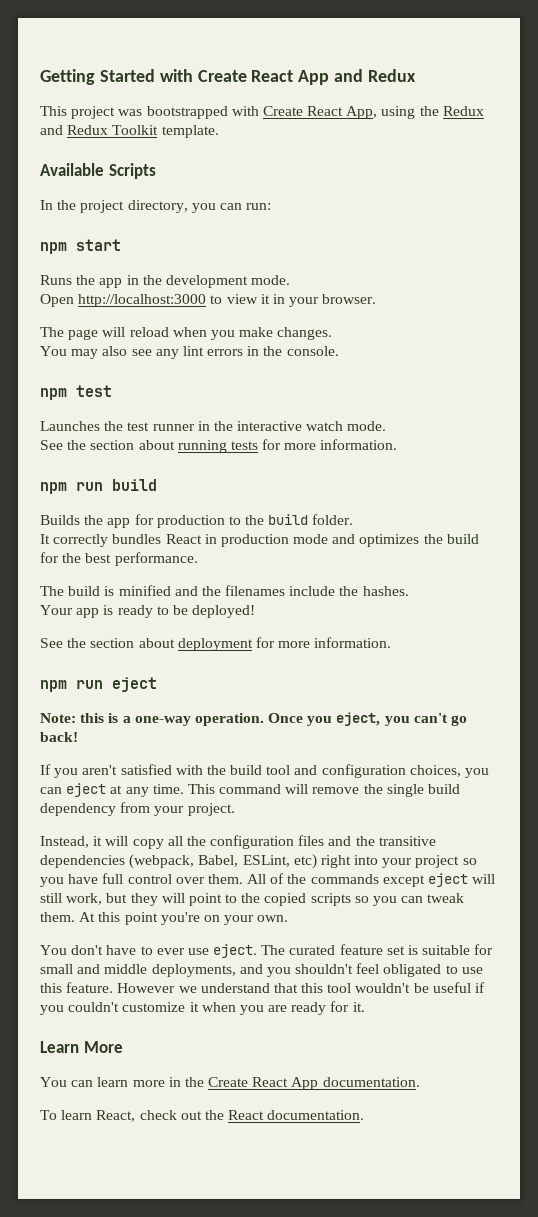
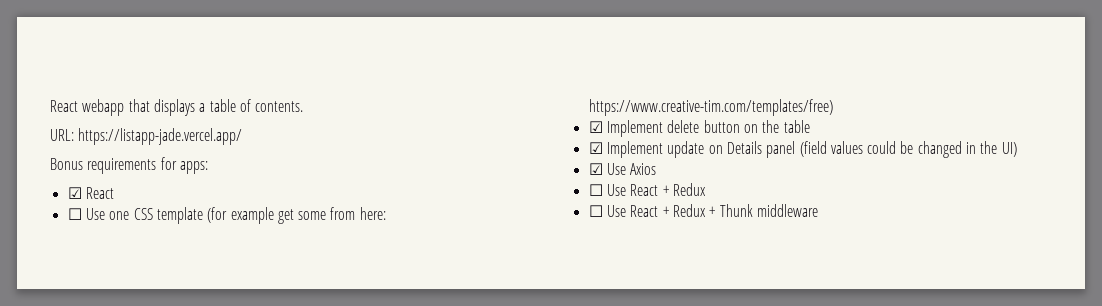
- Getting Started with Create React App and Redux
- This project was bootstrapped with Create React App, using the Redux and Redux Toolkit template.
- Available Scripts
- In the project directory, you can run:
- npm start
- Runs the app in the development mode.
- Open http://localhost:3000 to view it in your browser.
- The page will reload when you make changes.
- You may also see any lint errors in the console.
- npm test
- Launches the test runner in the interactive watch mode.
- See the section about running tests for more information.
- npm run build
- Builds the app for production to the build folder.
- It correctly bundles React in production mode and optimizes the build for the best performance.
- The build is minified and the filenames include the hashes.
- Your app is ready to be deployed!
- See the section about deployment for more information.
- npm run eject
- Note: this is a one-way operation. Once you eject, you can't go back!
- If you aren't satisfied with the build tool and configuration choices, you can eject at any time. This command will remove the single build dependency from your project.
- Instead, it will copy all the configuration files and the transitive dependencies (webpack, Babel, ESLint, etc) right into your project so you have full control over them. All of the commands except eject will still work, but they will point to the copied scripts so you can tweak them. At this point you're on your own.
- You don't have to ever use eject. The curated feature set is suitable for small and middle deployments, and you shouldn't feel obligated to use this feature. However we understand that this tool wouldn't be useful if you couldn't customize it when you are ready for it.
- Learn More
- You can learn more in the Create React App documentation.
- To learn React, check out the React documentation.
+ React webapp that displays a table of contents.
+ URL: https://listapp-jade.vercel.app/
+ Bonus requirements for apps:
+ ☑ React
+ ☐ Use one CSS template (for example get some from here: https://www.creative-tim.com/templates/free)
+ ☑ Implement delete button on the table
+ ☑ Implement update on Details panel (field values could be changed in the UI)
+ ☑ Use Axios
+ ☐ Use React + Redux
+ ☐ Use React + Redux + Thunk middleware

